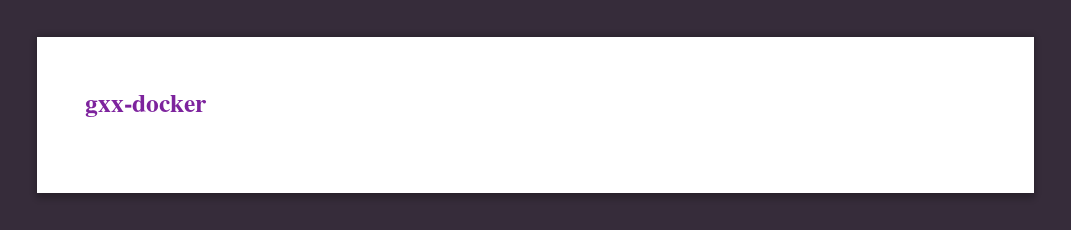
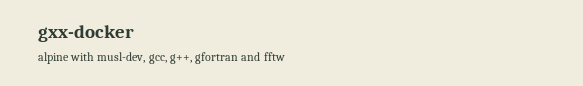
+ alpine with musl-dev, gcc, g++, gfortran and fftw

